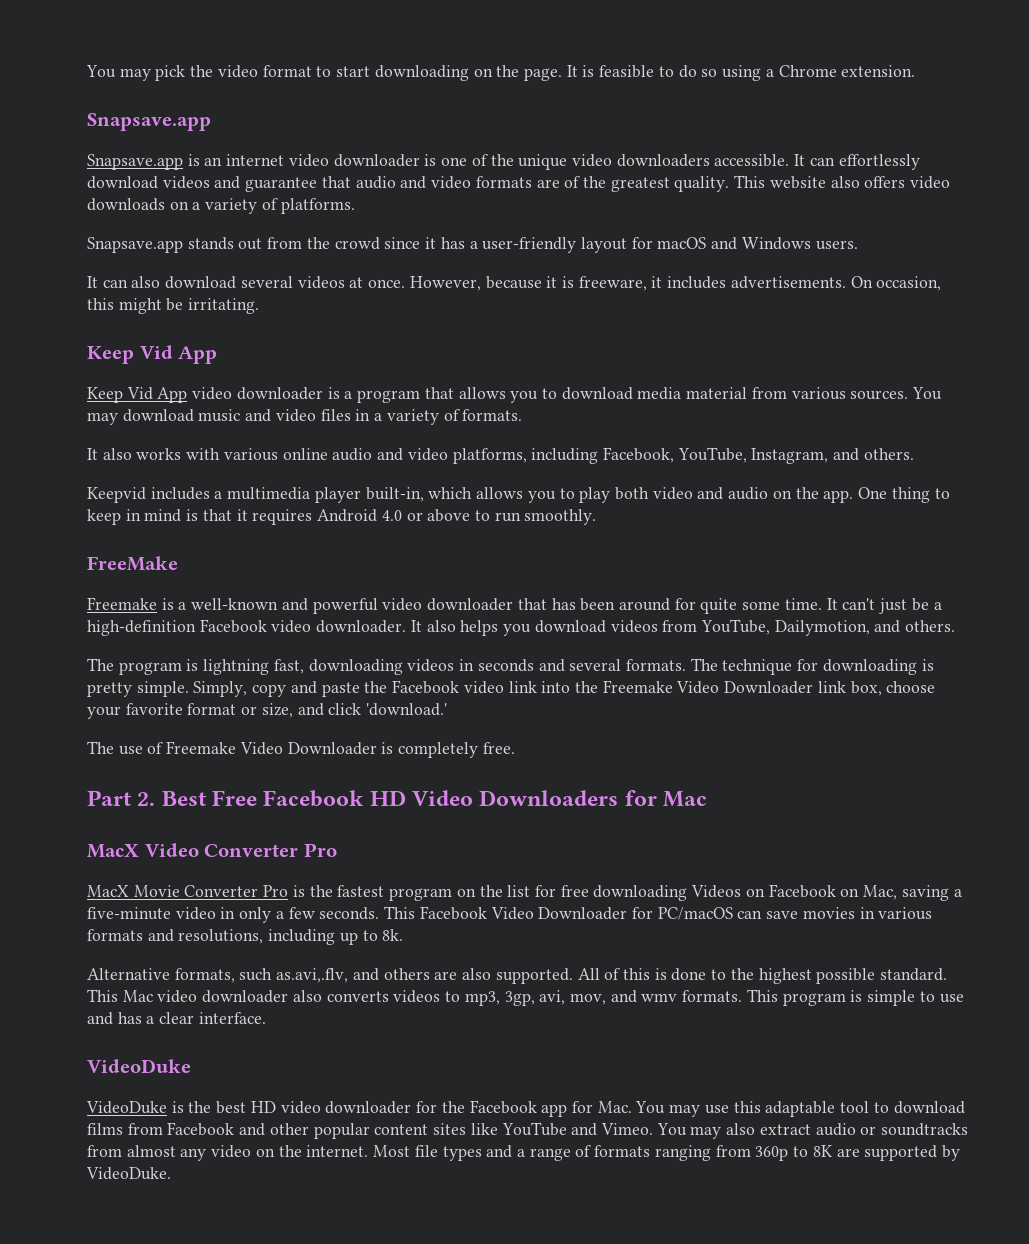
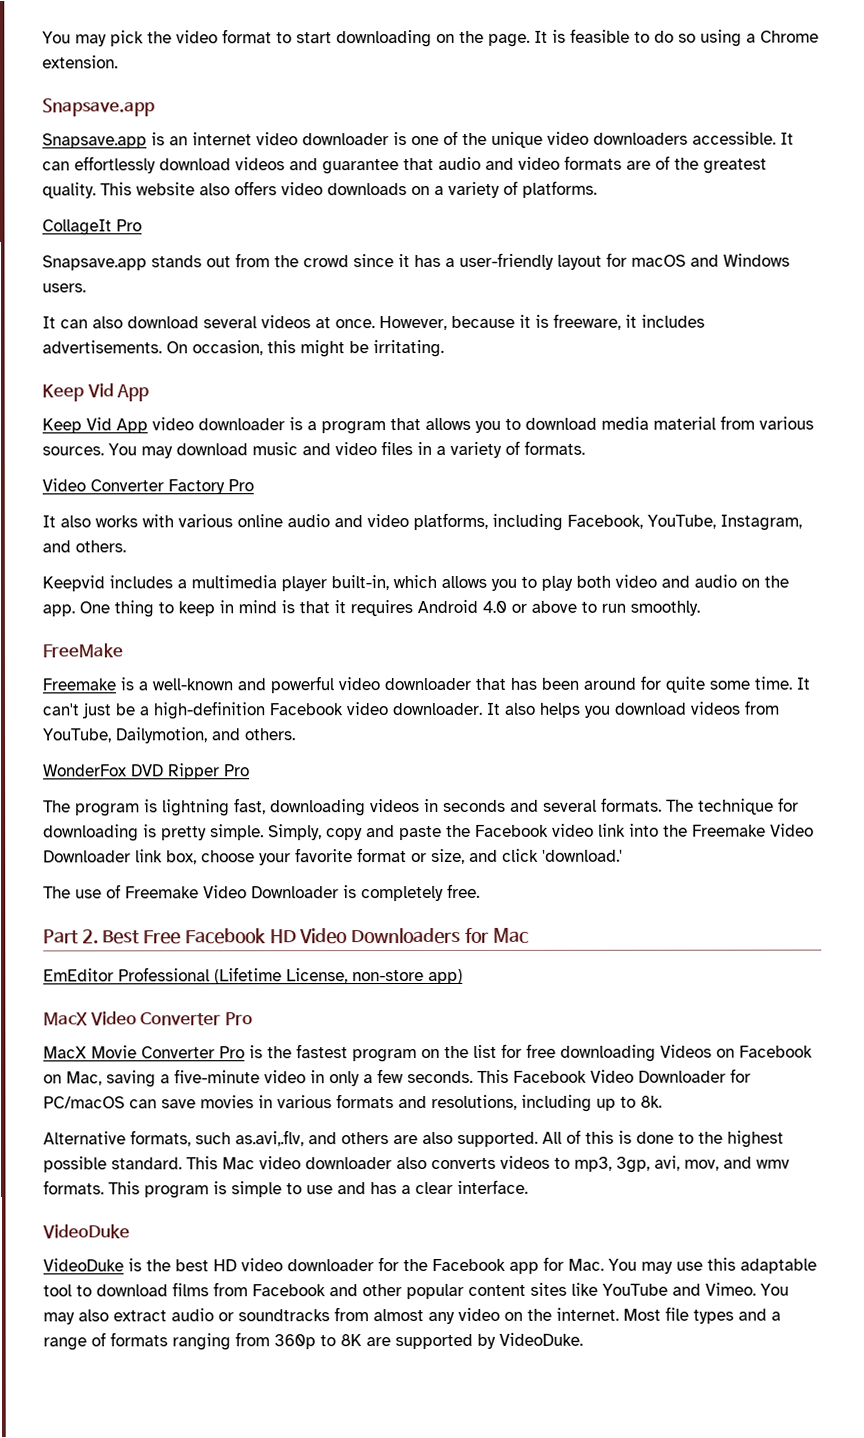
+ CollageIt Pro
+ Video Converter Factory Pro
+ WonderFox DVD Ripper Pro
+ EmEditor Professional (Lifetime License, non-store app)

